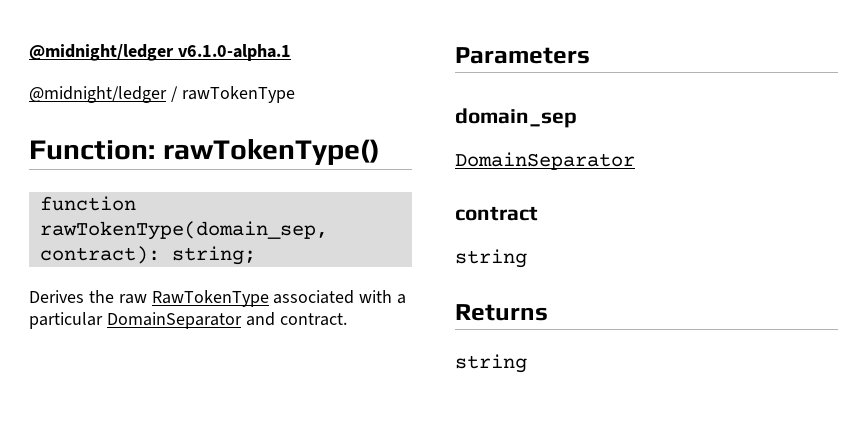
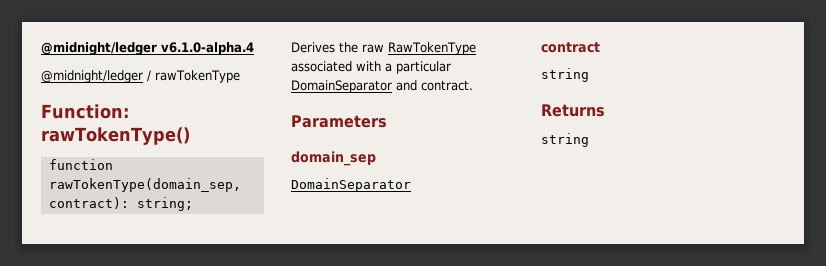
- @midnight/ledger v6.1.0-alpha.1
+ @midnight/ledger v6.1.0-alpha.4

